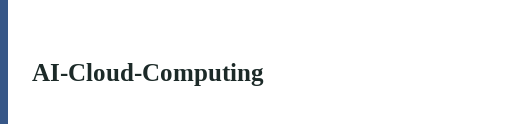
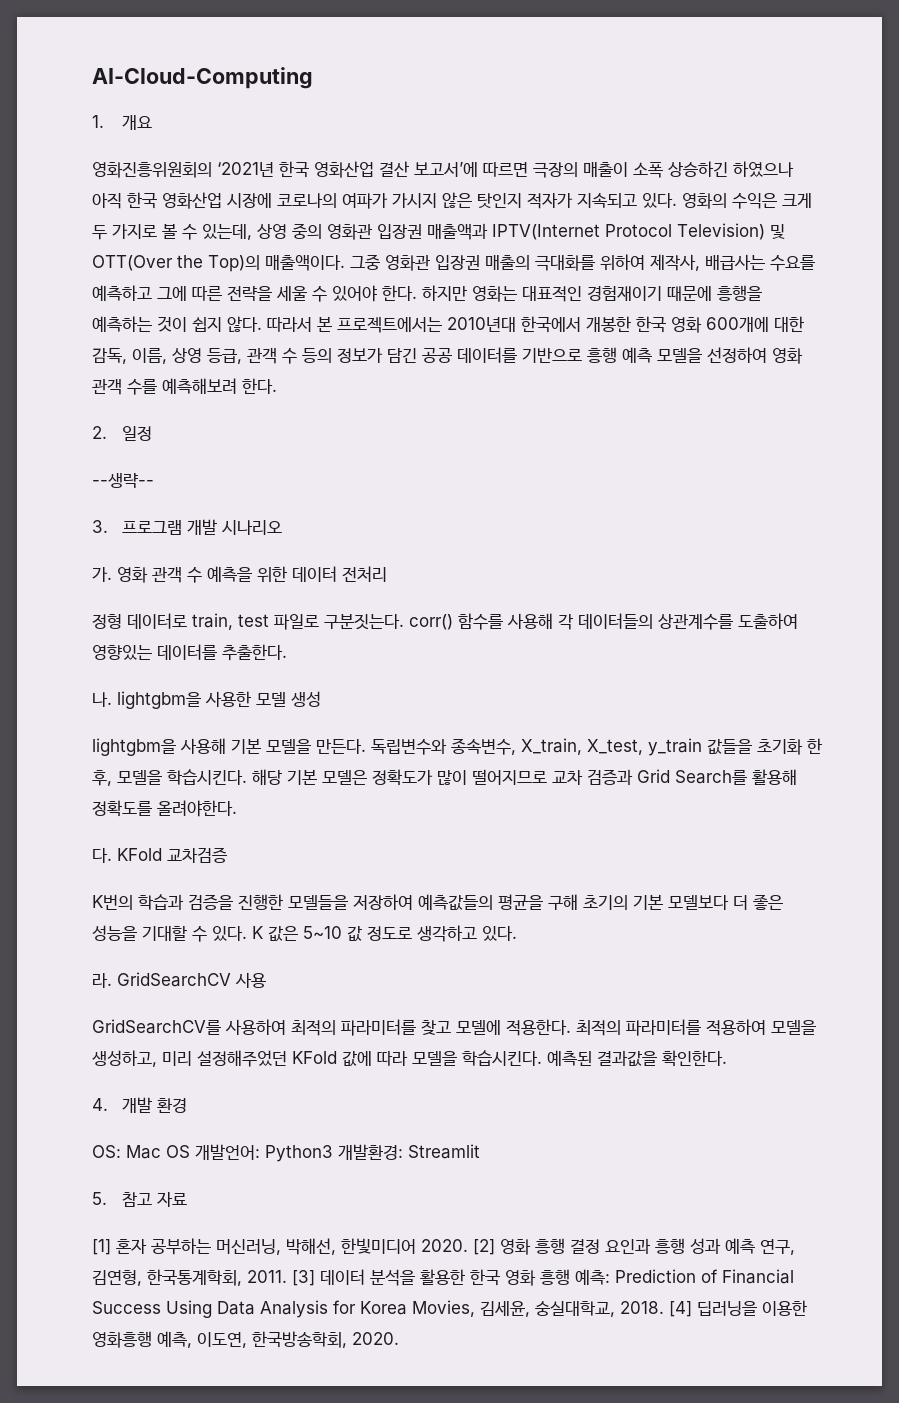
+ 1. 개요
+ 영화진흥위원회의 ‘2021년 한국 영화산업 결산 보고서’에 따르면 극장의 매출이 소폭 상승하긴 하였으나 아직 한국 영화산업 시장에 코로나의 여파가 가시지 않은 탓인지 적자가 지속되고 있다. 영화의 수익은 크게 두 가지로 볼 수 있는데, 상영 중의 영화관 입장권 매출액과 IPTV(Internet Protocol Television) 및 OTT(Over the Top)의 매출액이다. 그중 영화관 입장권 매출의 극대화를 위하여 제작사, 배급사는 수요를 예측하고 그에 따른 전략을 세울 수 있어야 한다. 하지만 영화는 대표적인 경험재이기 때문에 흥행을 예측하는 것이 쉽지 않다. 따라서 본 프로젝트에서는 2010년대 한국에서 개봉한 한국 영화 600개에 대한 감독, 이름, 상영 등급, 관객 수 등의 정보가 담긴 공공 데이터를 기반으로 흥행 예측 모델을 선정하여 영화 관객 수를 예측해보려 한다.
+ 2. 일정
+ --생략--
+ 3. 프로그램 개발 시나리오
+ 가. 영화 관객 수 예측을 위한 데이터 전처리
+ 정형 데이터로 train, test 파일로 구분짓는다. corr() 함수를 사용해 각 데이터들의 상관계수를 도출하여 영향있는 데이터를 추출한다.
+ 나. lightgbm을 사용한 모델 생성
+ lightgbm을 사용해 기본 모델을 만든다. 독립변수와 종속변수, X_train, X_test, y_train 값들을 초기화 한 후, 모델을 학습시킨다. 해당 기본 모델은 정확도가 많이 떨어지므로 교차 검증과 Grid Search를 활용해 정확도를 올려야한다.
+ 다. KFold 교차검증
+ K번의 학습과 검증을 진행한 모델들을 저장하여 예측값들의 평균을 구해 초기의 기본 모델보다 더 좋은 성능을 기대할 수 있다. K 값은 5~10 값 정도로 생각하고 있다.
+ 라. GridSearchCV 사용
+ GridSearchCV를 사용하여 최적의 파라미터를 찾고 모델에 적용한다. 최적의 파라미터를 적용하여 모델을 생성하고, 미리 설정해주었던 KFold 값에 따라 모델을 학습시킨다. 예측된 결과값을 확인한다.
+ 4. 개발 환경
+ OS: Mac OS 개발언어: Python3 개발환경: Streamlit
+ 5. 참고 자료
+ [1] 혼자 공부하는 머신러닝, 박해선, 한빛미디어 2020. [2] 영화 흥행 결정 요인과 흥행 성과 예측 연구, 김연형, 한국통계학회, 2011. [3] 데이터 분석을 활용한 한국 영화 흥행 예측: Prediction of Financial Success Using Data Analysis for Korea Movies, 김세윤, 숭실대학교, 2018. [4] 딥러닝을 이용한 영화흥행 예측, 이도연, 한국방송학회, 2020.

